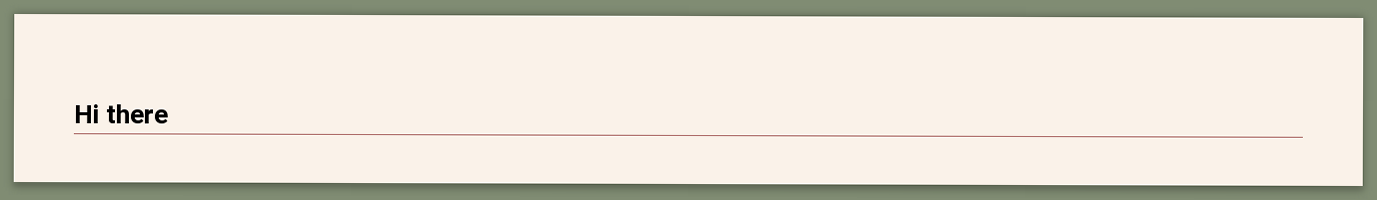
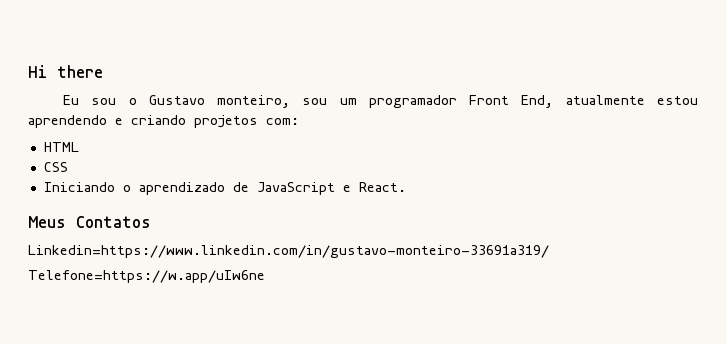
+ Eu sou o Gustavo monteiro, sou um programador Front End, atualmente estou aprendendo e criando projetos com:
+ HTML
+ CSS
+ Iniciando o aprendizado de JavaScript e React.
+ Meus Contatos
+ Linkedin=https://www.linkedin.com/in/gustavo-monteiro-33691a319/
+ Telefone=https://w.app/uIw6ne

